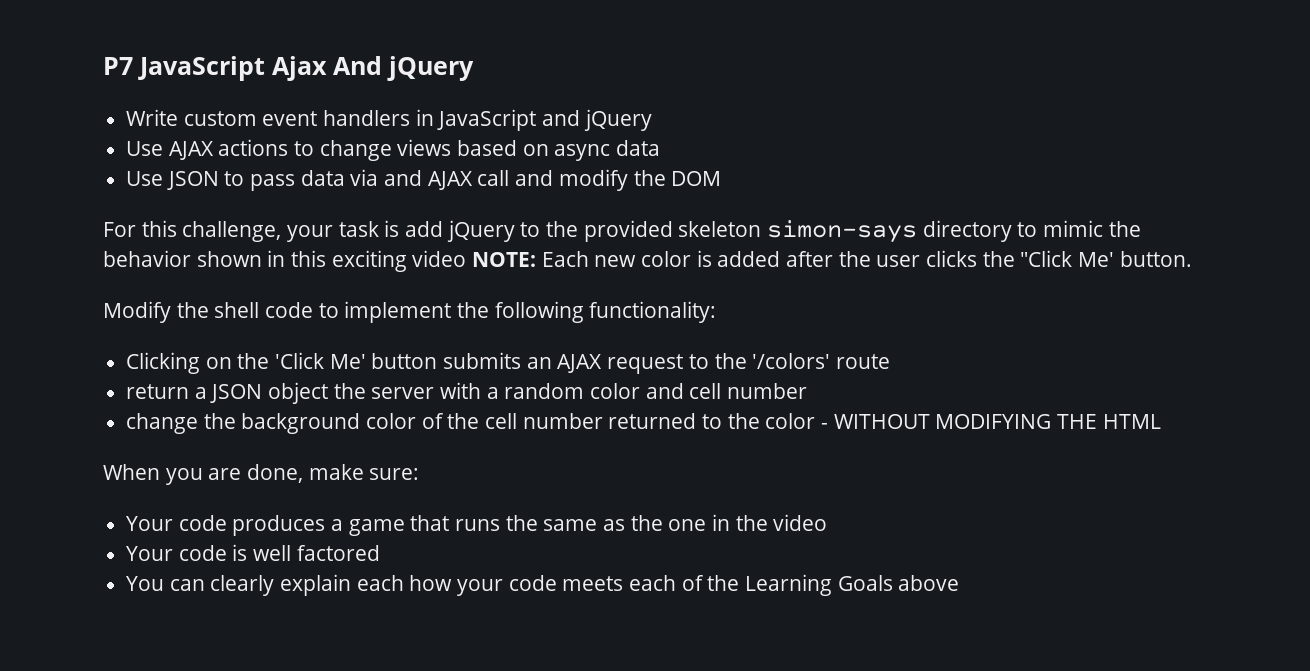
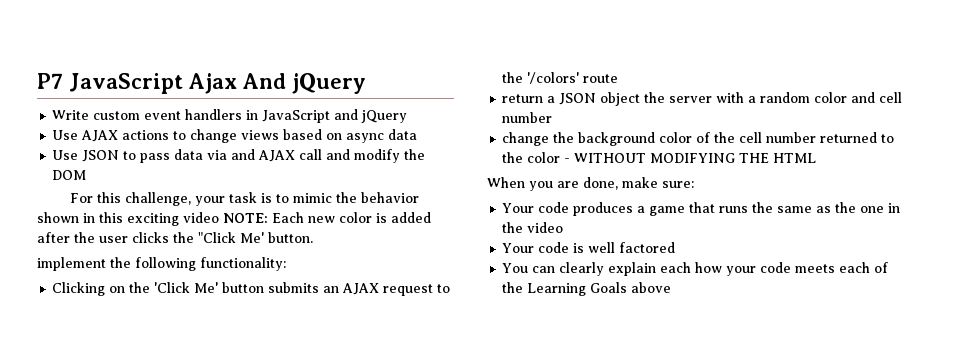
- For this challenge, your task is add jQuery to the provided skeleton simon-says directory to mimic the behavior shown in this exciting video NOTE: Each new color is added after the user clicks the "Click Me' button.
+ For this challenge, your task is to mimic the behavior shown in this exciting video NOTE: Each new color is added after the user clicks the "Click Me' button.
- Modify the shell code to implement the following functionality:
+ implement the following functionality:

